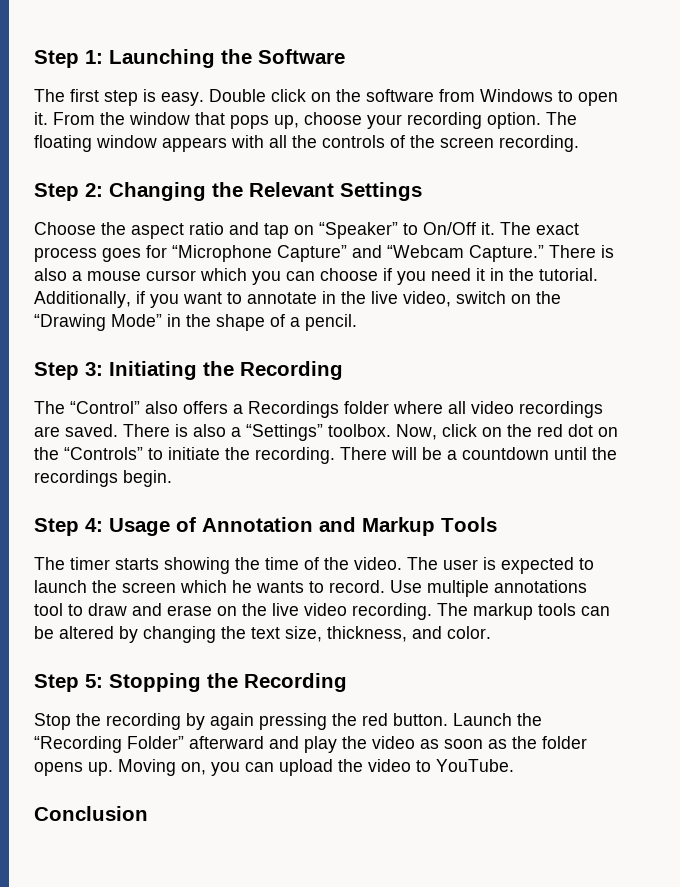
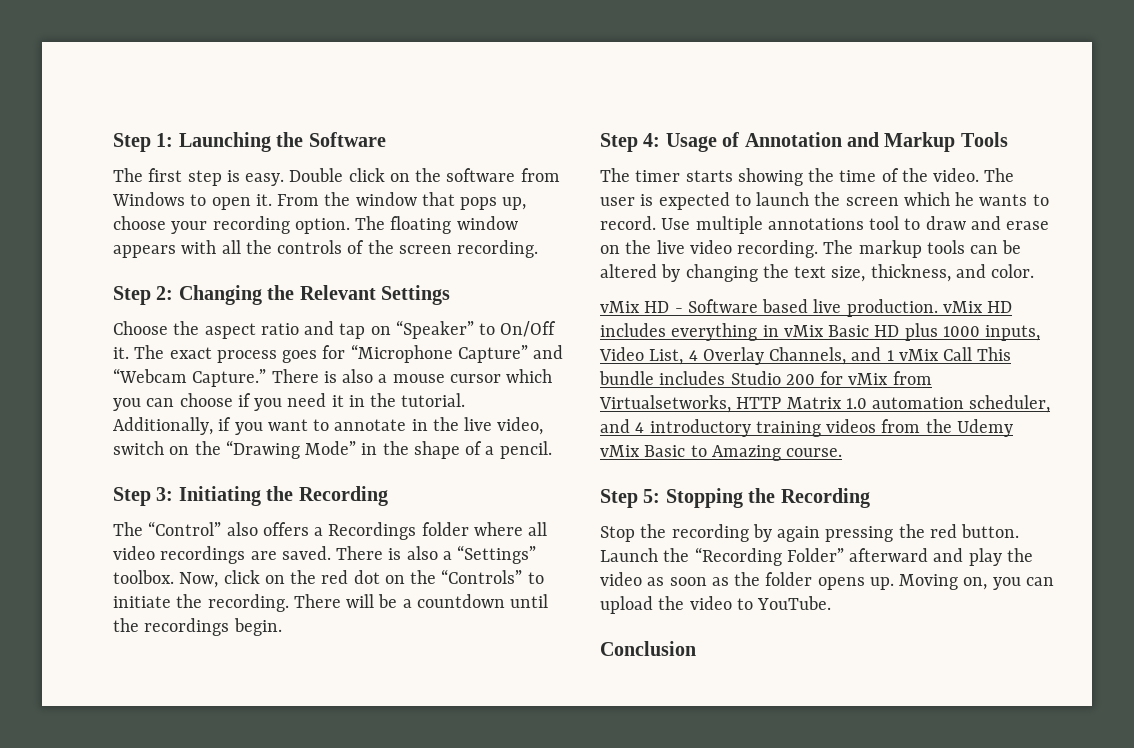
+ vMix HD - Software based live production. vMix HD includes everything in vMix Basic HD plus 1000 inputs, Video List, 4 Overlay Channels, and 1 vMix Call This bundle includes Studio 200 for vMix from Virtualsetworks, HTTP Matrix 1.0 automation scheduler, and 4 introductory training videos from the Udemy vMix Basic to Amazing course.

